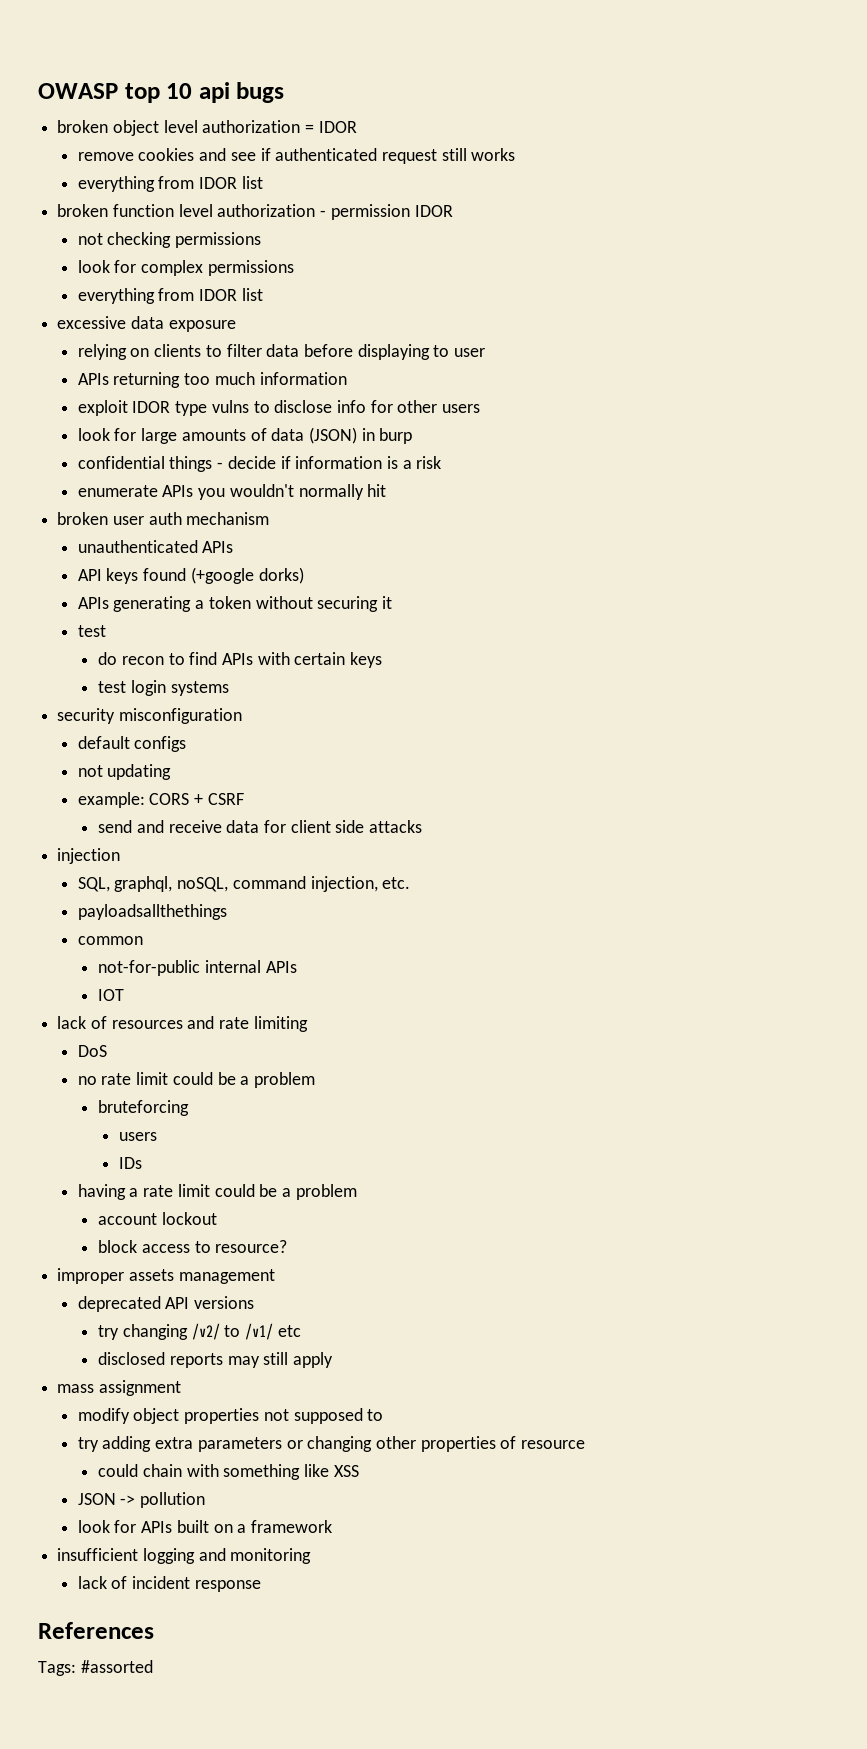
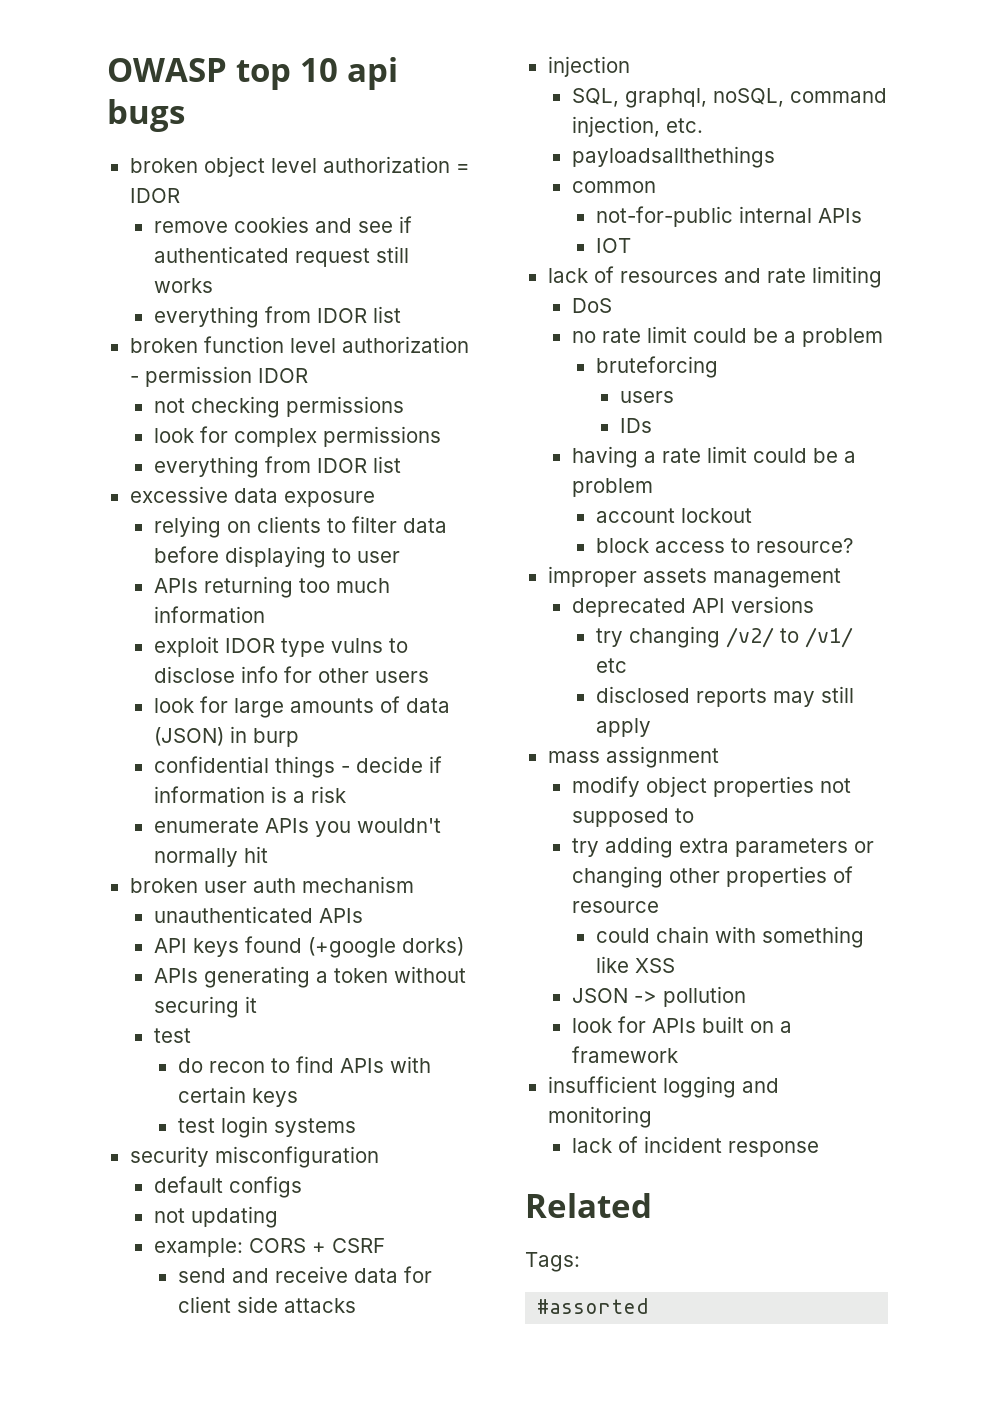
- References
+ Related
- Tags: #assorted
+ Tags:
+ #assorted

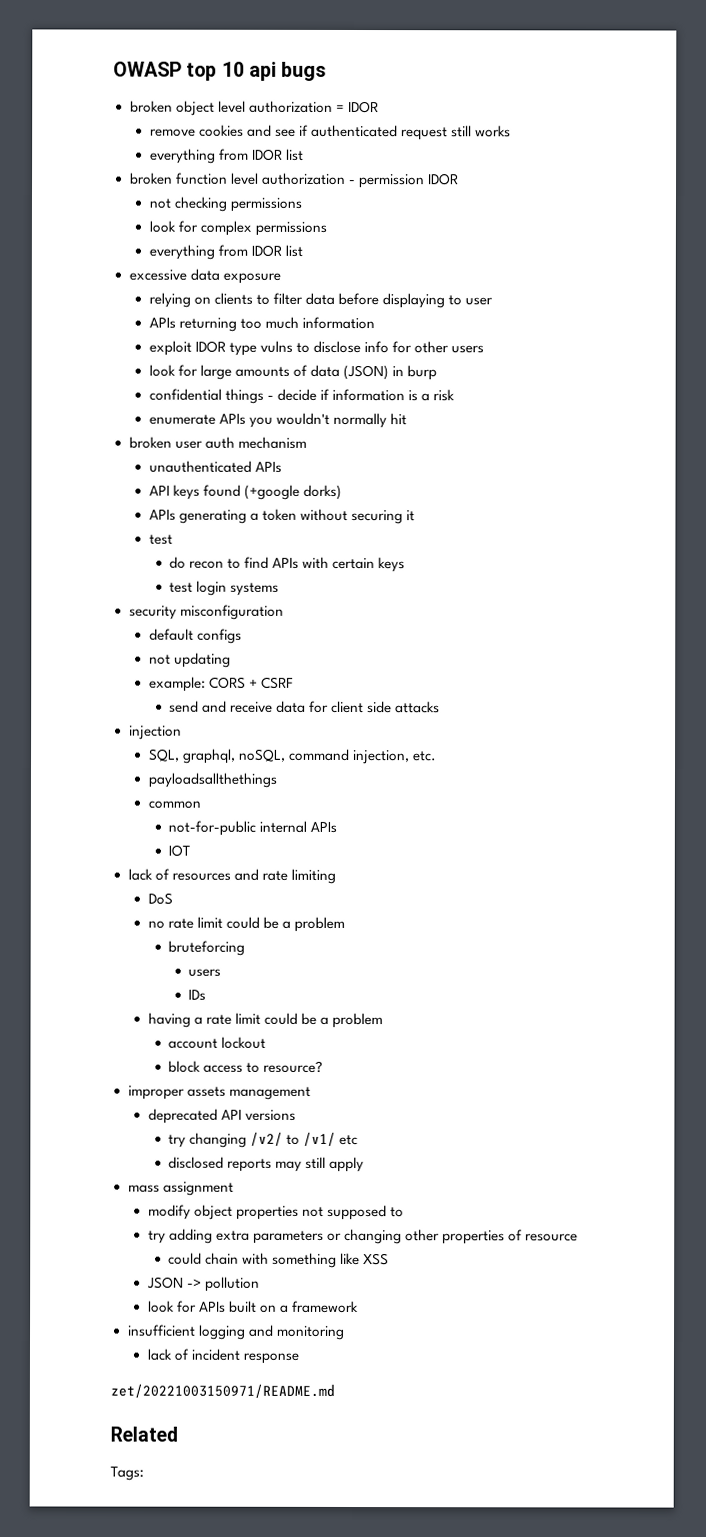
+ zet/20221003150971/README.md
- #assorted

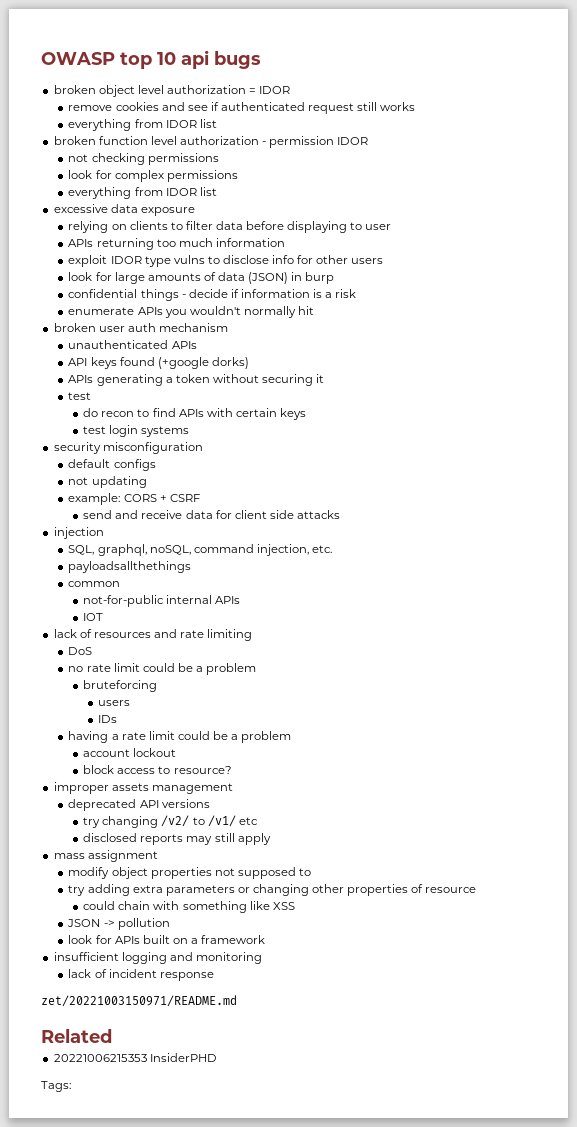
+ 20221006215353 InsiderPHD

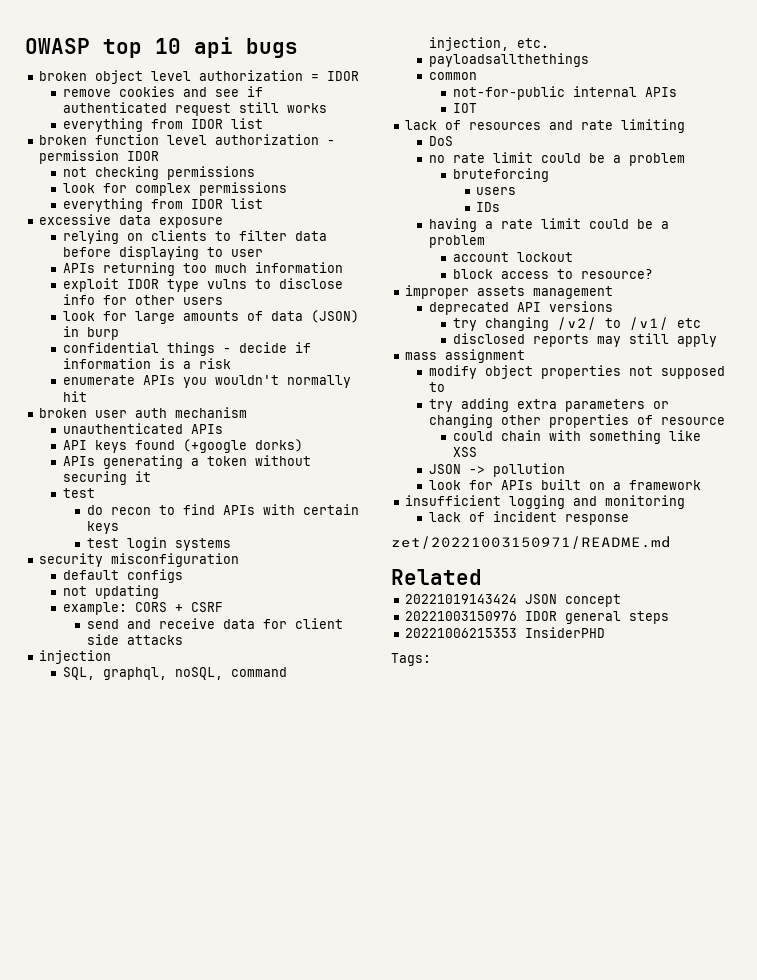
+ 20221019143424 JSON concept
+ 20221003150976 IDOR general steps

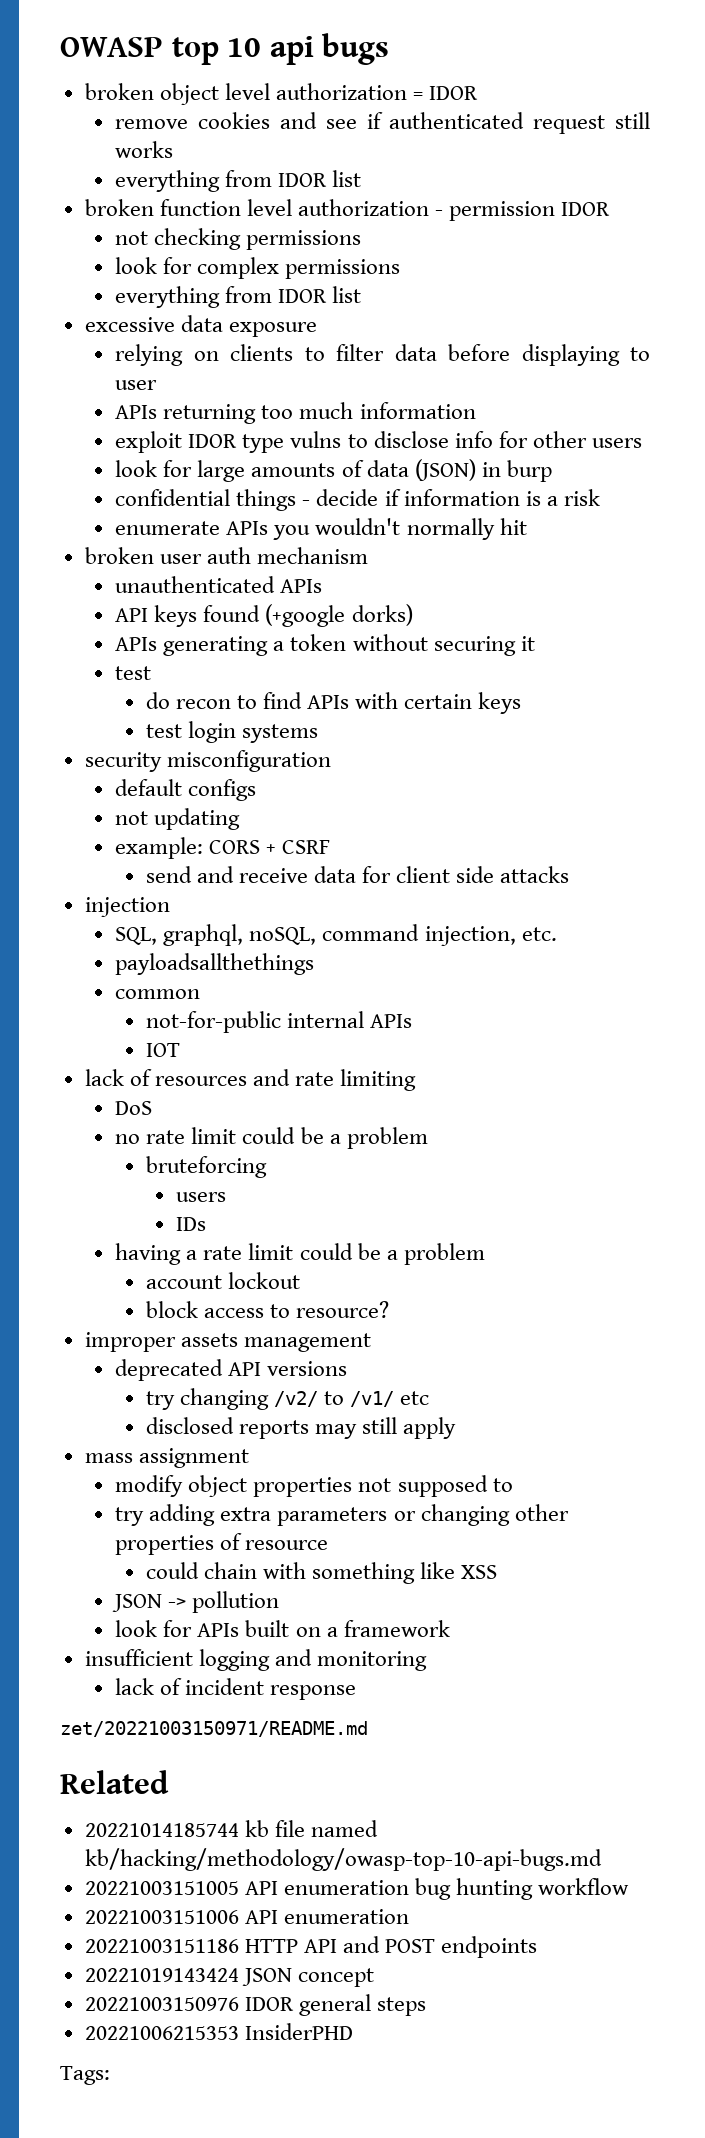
+ 20221014185744 kb file named kb/hacking/methodology/owasp-top-10-api-bugs.md
+ 20221003151005 API enumeration bug hunting workflow
+ 20221003151006 API enumeration
+ 20221003151186 HTTP API and POST endpoints

